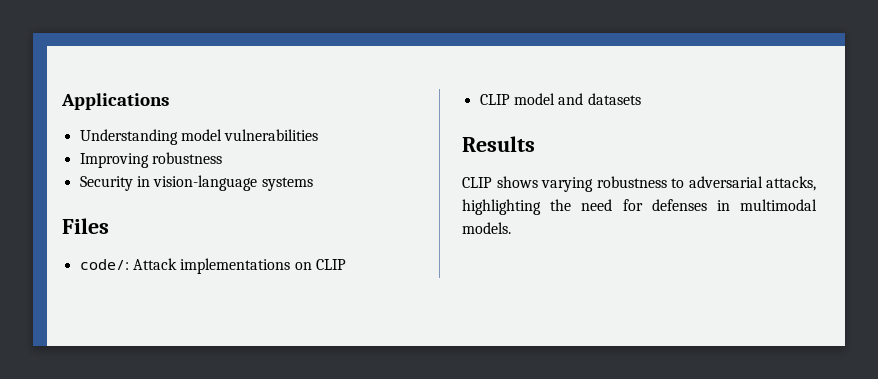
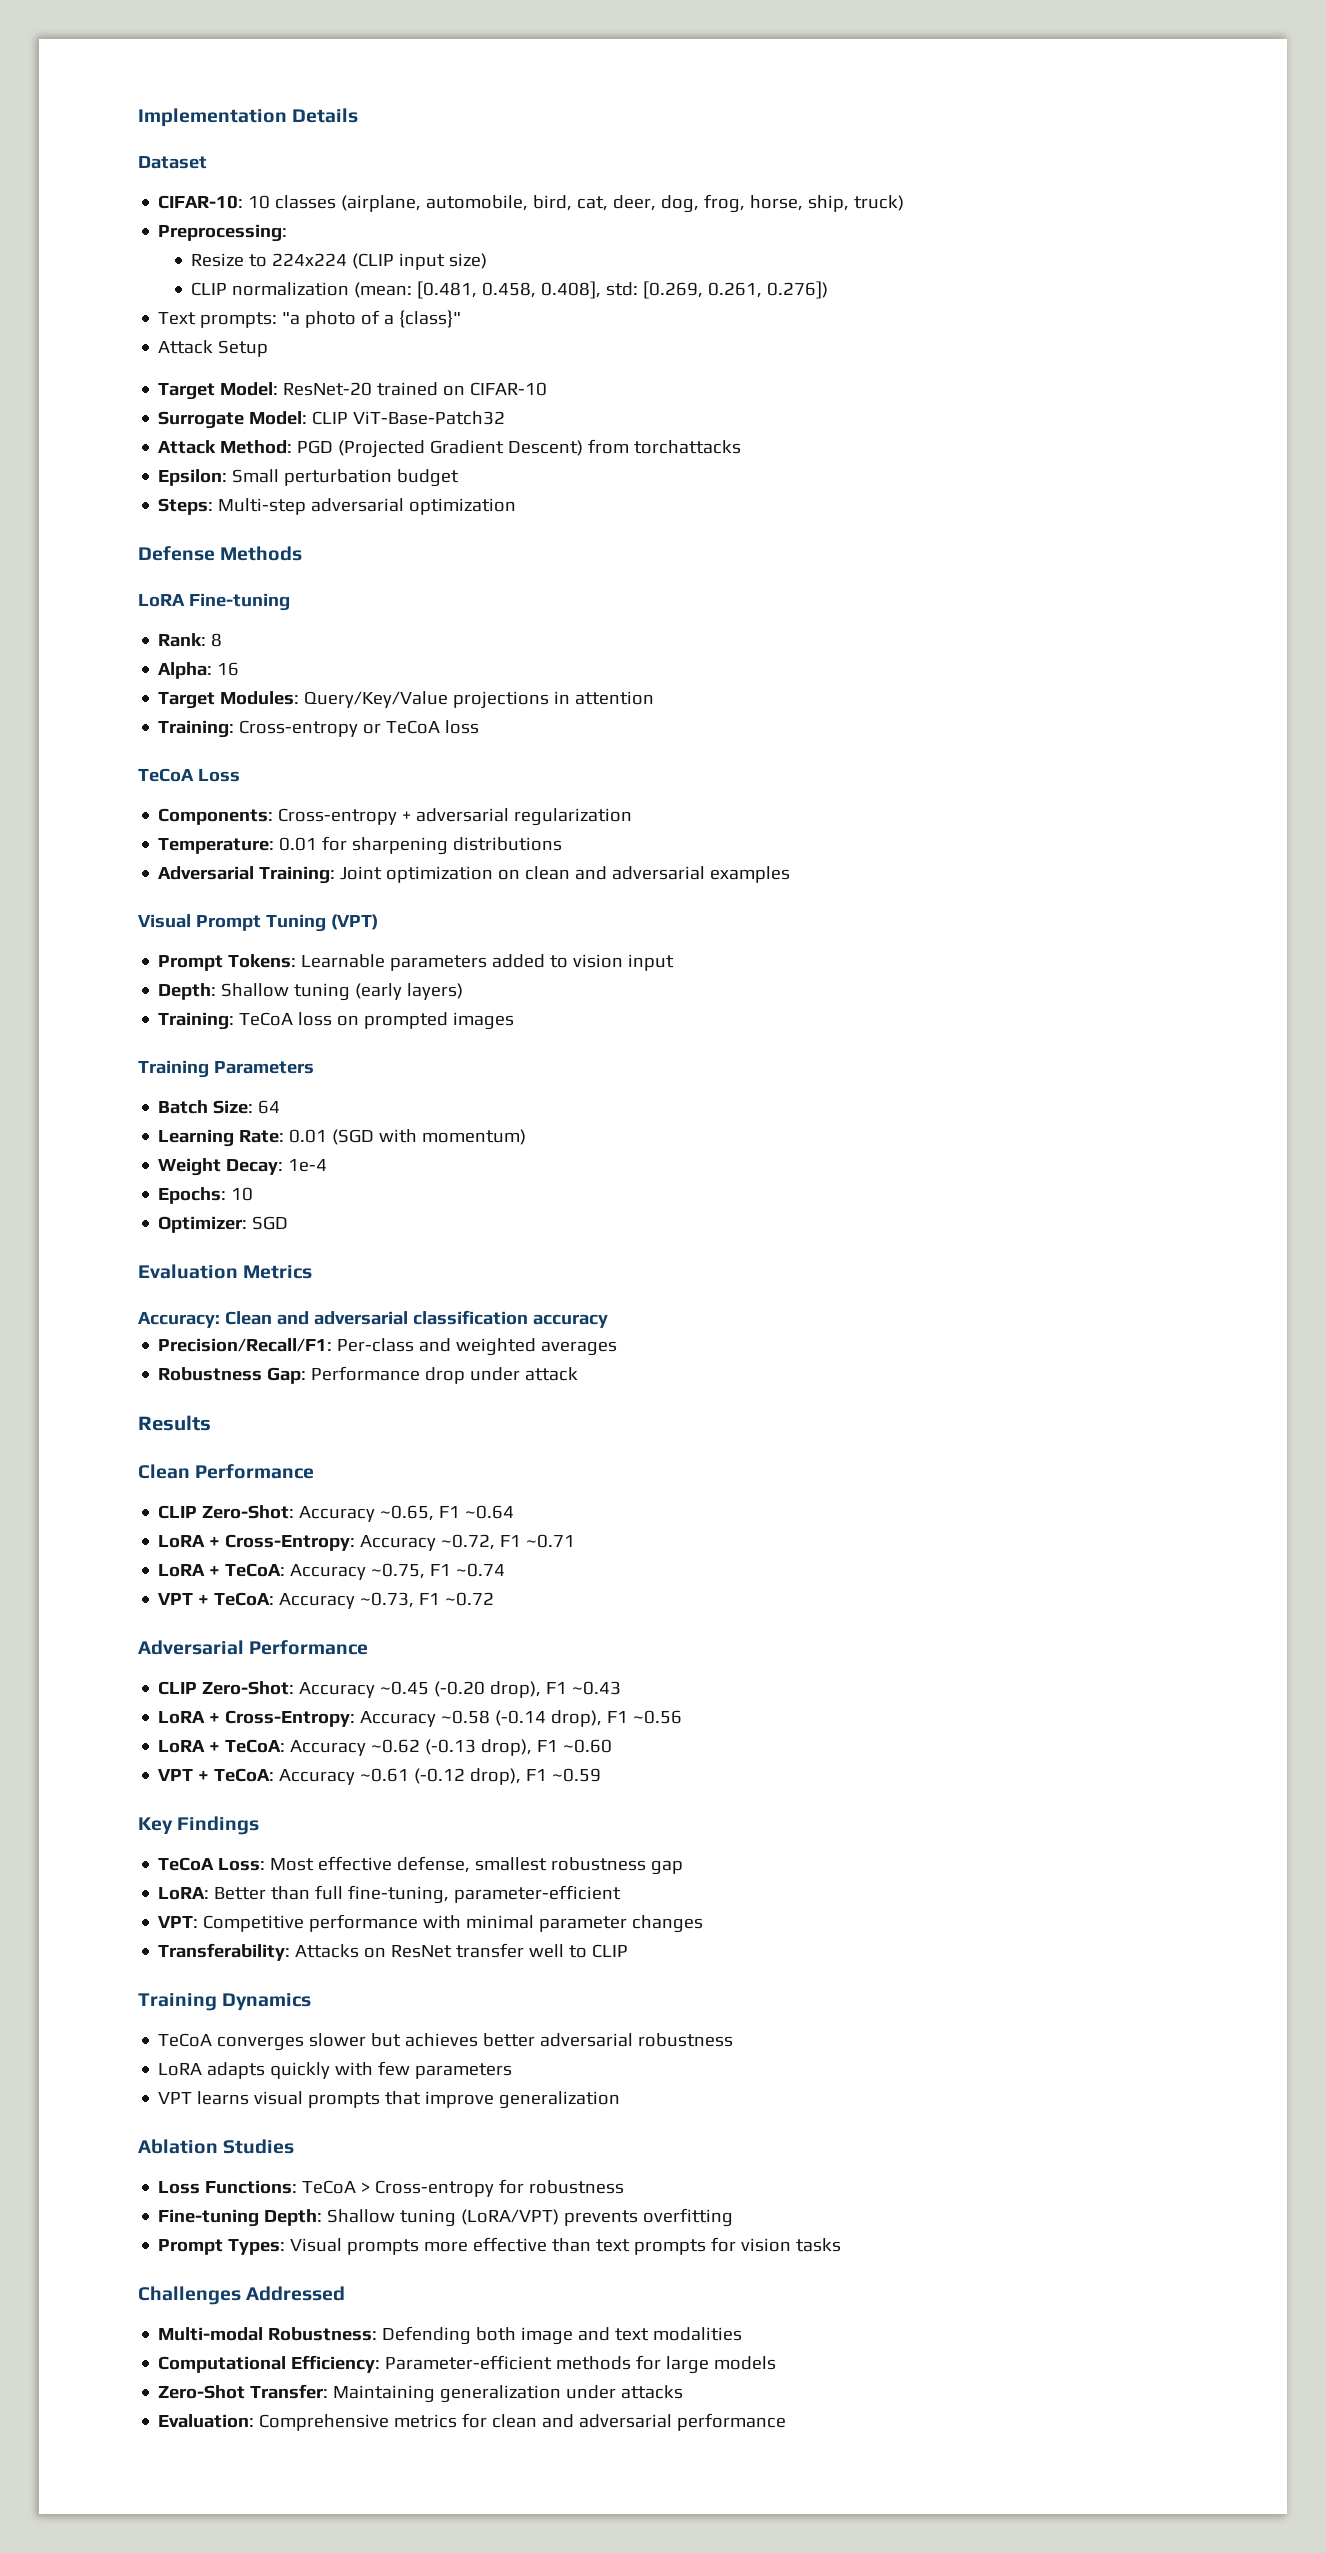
- Applications
- Understanding model vulnerabilities
- Improving robustness
- Security in vision-language systems
- Files
- code/: Attack implementations on CLIP
- CLIP model and datasets
+ Implementation Details
+ Dataset
+ CIFAR-10: 10 classes (airplane, automobile, bird, cat, deer, dog, frog, horse, ship, truck)
+ Preprocessing:
+ Resize to 224x224 (CLIP input size)
+ CLIP normalization (mean: [0.481, 0.458, 0.408], std: [0.269, 0.261, 0.276])
+ Text prompts: "a photo of a {class}"
+ Attack Setup
+ Target Model: ResNet-20 trained on CIFAR-10
+ Surrogate Model: CLIP ViT-Base-Patch32
+ Attack Method: PGD (Projected Gradient Descent) from torchattacks
+ Epsilon: Small perturbation budget
+ Steps: Multi-step adversarial optimization
+ Defense Methods
+ LoRA Fine-tuning
+ Rank: 8
+ Alpha: 16
+ Target Modules: Query/Key/Value projections in attention
+ Training: Cross-entropy or TeCoA loss
+ TeCoA Loss
+ Components: Cross-entropy + adversarial regularization
+ Temperature: 0.01 for sharpening distributions
+ Adversarial Training: Joint optimization on clean and adversarial examples
+ Visual Prompt Tuning (VPT)
+ Prompt Tokens: Learnable parameters added to vision input
+ Depth: Shallow tuning (early layers)
+ Training: TeCoA loss on prompted images
+ Training Parameters
+ Batch Size: 64
+ Learning Rate: 0.01 (SGD with momentum)
+ Weight Decay: 1e-4
+ Epochs: 10
+ Optimizer: SGD
+ Evaluation Metrics
+ Accuracy: Clean and adversarial classification accuracy
+ Precision/Recall/F1: Per-class and weighted averages
+ Robustness Gap: Performance drop under attack
- CLIP shows varying robustness to adversarial attacks, highlighting the need for defenses in multimodal models.
+ Clean Performance
+ CLIP Zero-Shot: Accuracy ~0.65, F1 ~0.64
+ LoRA + Cross-Entropy: Accuracy ~0.72, F1 ~0.71
+ LoRA + TeCoA: Accuracy ~0.75, F1 ~0.74
+ VPT + TeCoA: Accuracy ~0.73, F1 ~0.72
+ Adversarial Performance
+ CLIP Zero-Shot: Accuracy ~0.45 (-0.20 drop), F1 ~0.43
+ LoRA + Cross-Entropy: Accuracy ~0.58 (-0.14 drop), F1 ~0.56
+ LoRA + TeCoA: Accuracy ~0.62 (-0.13 drop), F1 ~0.60
+ VPT + TeCoA: Accuracy ~0.61 (-0.12 drop), F1 ~0.59
+ Key Findings
+ TeCoA Loss: Most effective defense, smallest robustness gap
+ LoRA: Better than full fine-tuning, parameter-efficient
+ VPT: Competitive performance with minimal parameter changes
+ Transferability: Attacks on ResNet transfer well to CLIP
+ Training Dynamics
+ TeCoA converges slower but achieves better adversarial robustness
+ LoRA adapts quickly with few parameters
+ VPT learns visual prompts that improve generalization
+ Ablation Studies
+ Loss Functions: TeCoA > Cross-entropy for robustness
+ Fine-tuning Depth: Shallow tuning (LoRA/VPT) prevents overfitting
+ Prompt Types: Visual prompts more effective than text prompts for vision tasks
+ Challenges Addressed
+ Multi-modal Robustness: Defending both image and text modalities
+ Computational Efficiency: Parameter-efficient methods for large models
+ Zero-Shot Transfer: Maintaining generalization under attacks
+ Evaluation: Comprehensive metrics for clean and adversarial performance

